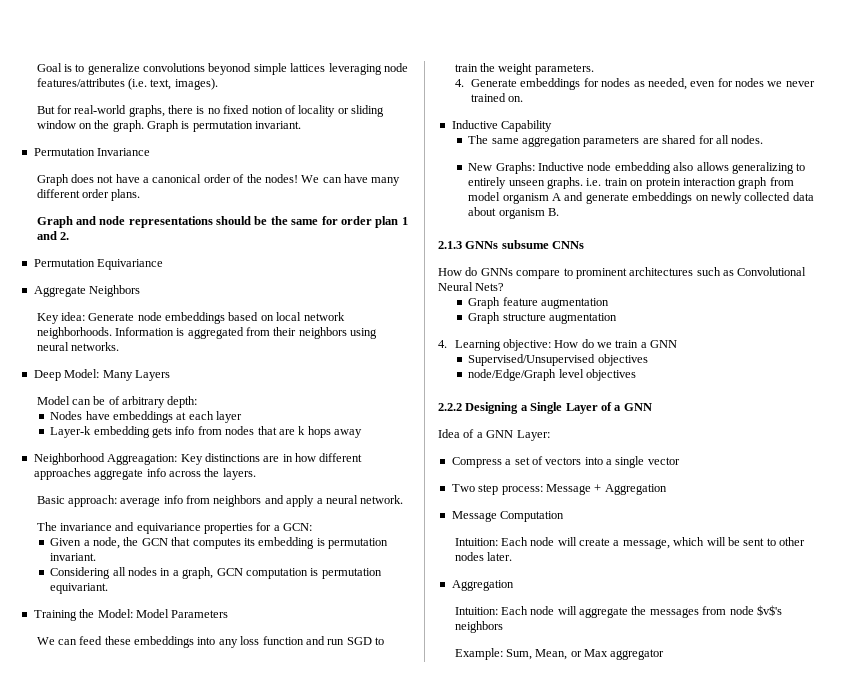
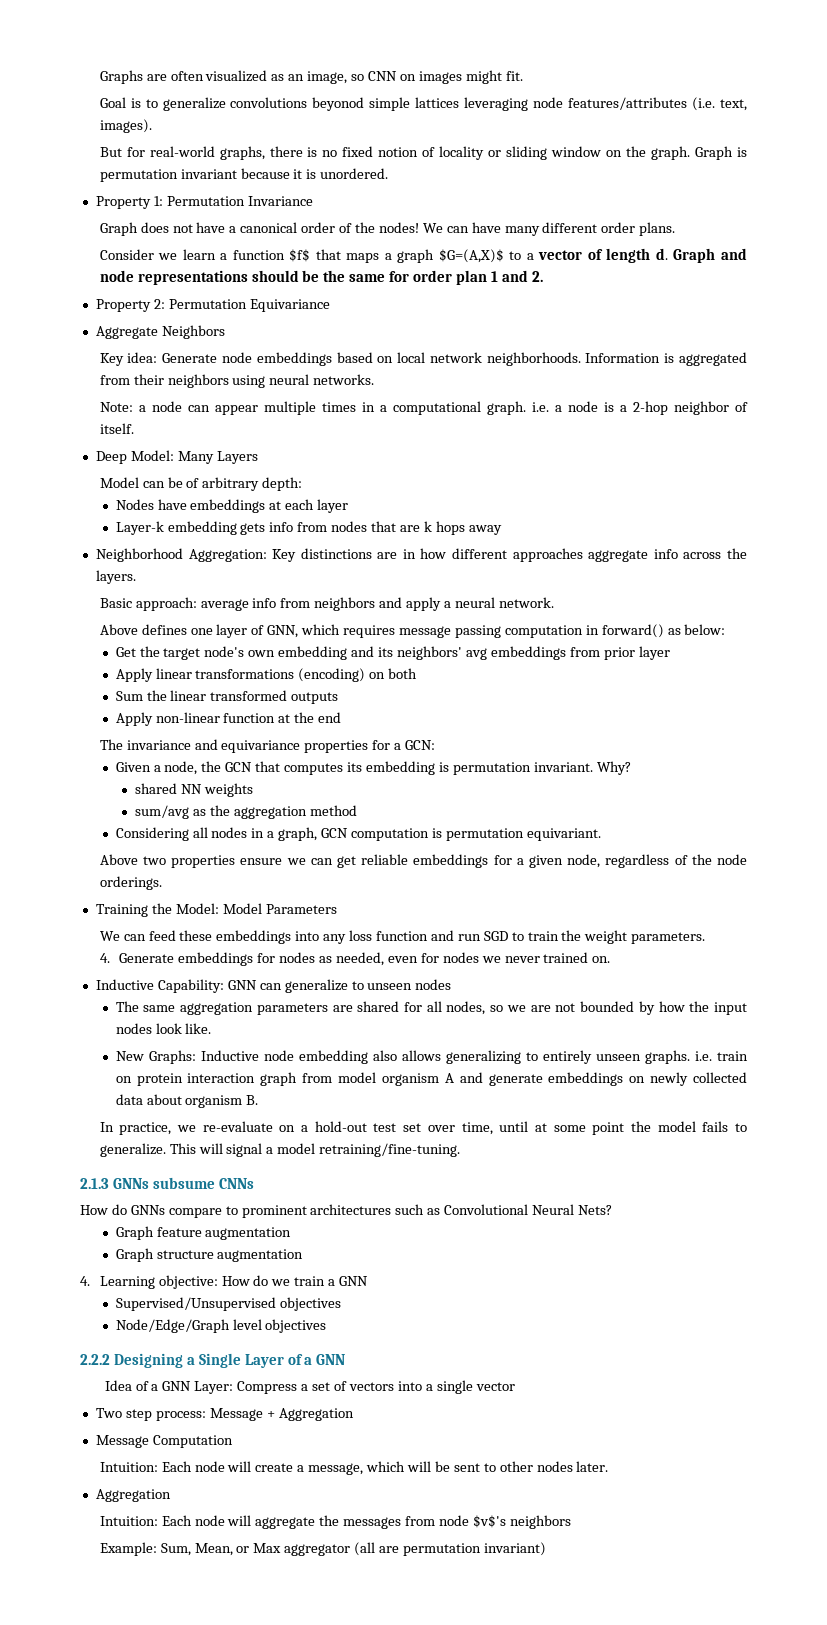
+ Graphs are often visualized as an image, so CNN on images might fit.
- Graph is permutation invariant.
- Permutation Invariance
+ Graph is permutation invariant because it is unordered.
+ Property 1: Permutation Invariance
+ Consider we learn a function $f$ that maps a graph $G=(A,X)$ to a vector of length d.
- Permutation Equivariance
+ Property 2: Permutation Equivariance
+ Note: a node can appear multiple times in a computational graph. i.e. a node is a 2-hop neighbor of itself.
- Neighborhood Aggreagation: Key distinctions are in how different approaches aggregate info across the layers.
+ Neighborhood Aggregation: Key distinctions are in how different approaches aggregate info across the layers.
+ Above defines one layer of GNN, which requires message passing computation in forward() as below:
+ Get the target node's own embedding and its neighbors' avg embeddings from prior layer
+ Apply linear transformations (encoding) on both
+ Sum the linear transformed outputs
+ Apply non-linear function at the end
+ Why?
+ shared NN weights
+ sum/avg as the aggregation method
+ Above two properties ensure we can get reliable embeddings for a given node, regardless of the node orderings.
- Inductive Capability
+ Inductive Capability: GNN can generalize to unseen nodes
- The same aggregation parameters are shared for all nodes.
+ The same aggregation parameters are shared for all nodes, so we are not bounded by how the input nodes look like.
+ In practice, we re-evaluate on a hold-out test set over time, until at some point the model fails to generalize. This will signal a model retraining/fine-tuning.
- node/Edge/Graph level objectives
+ Node/Edge/Graph level objectives
- Idea of a GNN Layer:
- Compress a set of vectors into a single vector
+ Idea of a GNN Layer: Compress a set of vectors into a single vector
- Example: Sum, Mean, or Max aggregator
+ Example: Sum, Mean, or Max aggregator (all are permutation invariant)

